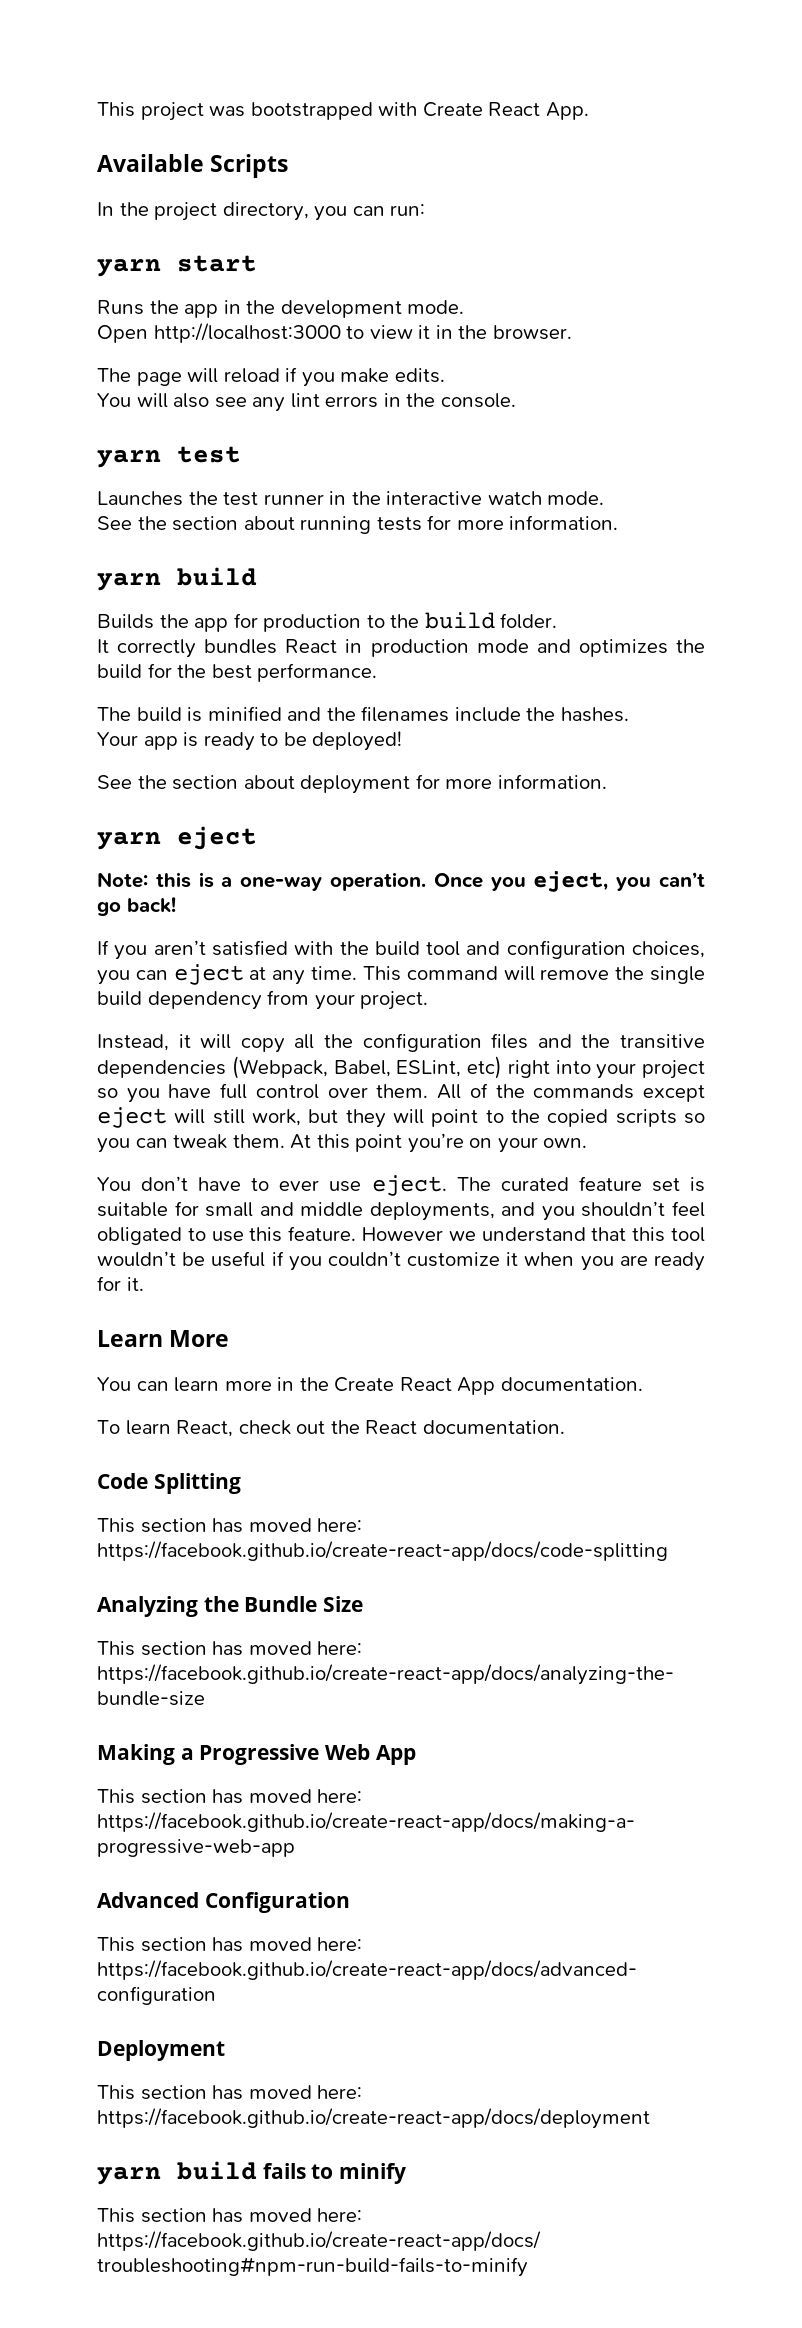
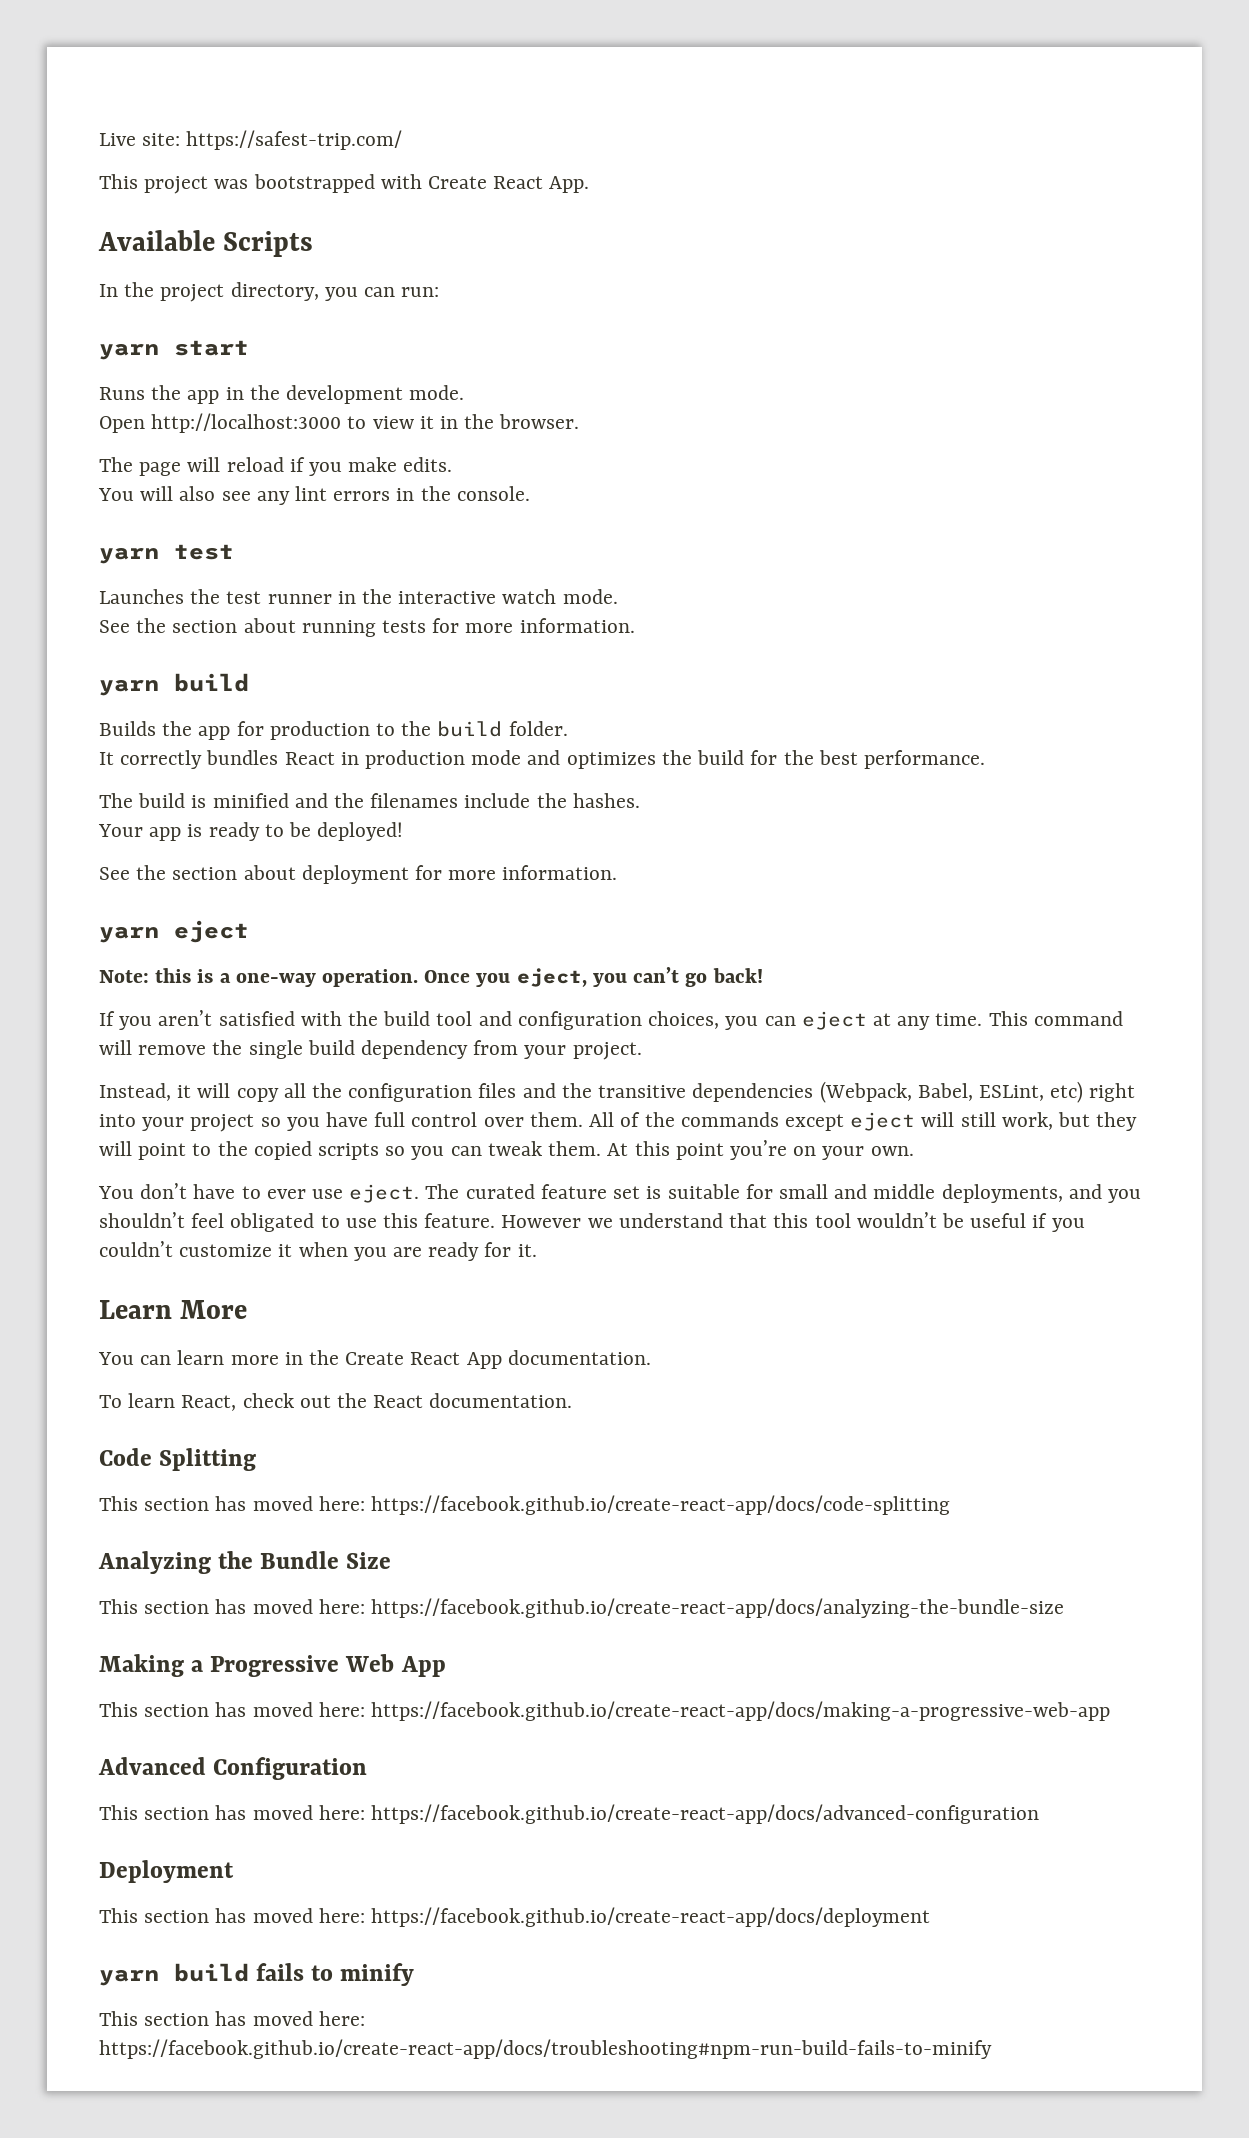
+ Live site: https://safest-trip.com/

